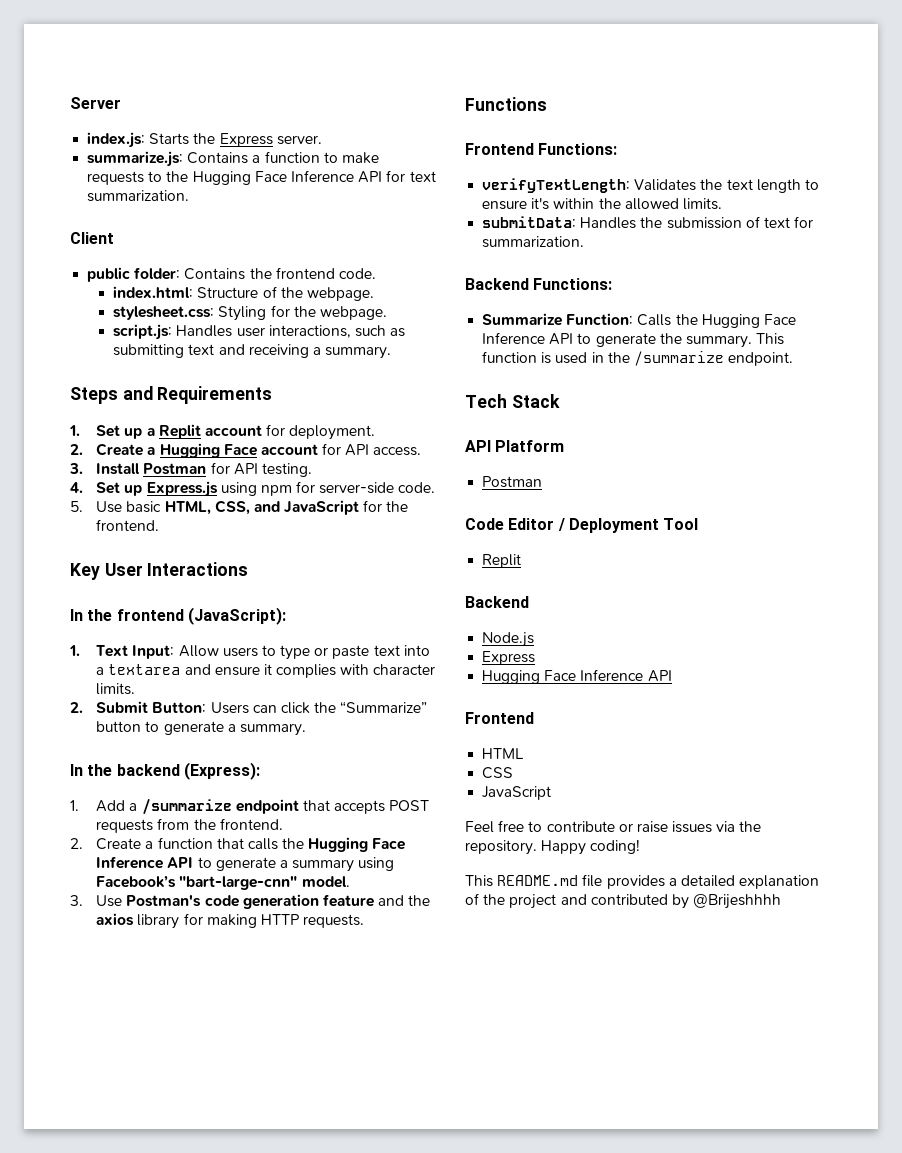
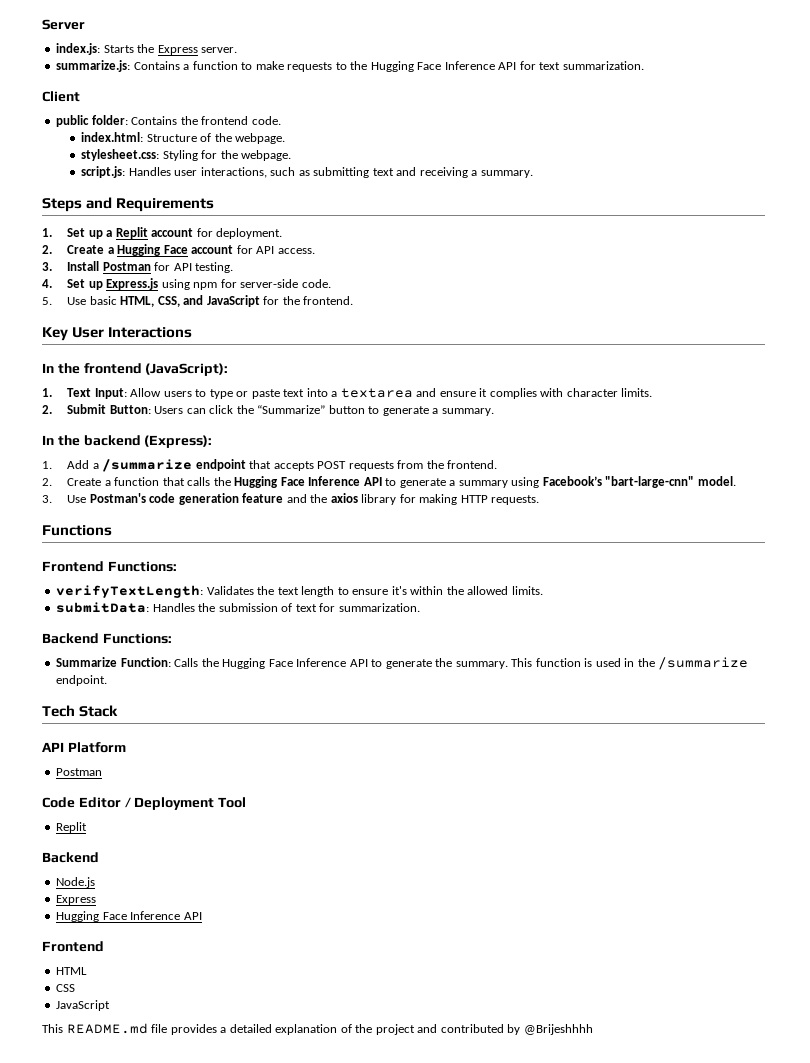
- Feel free to contribute or raise issues via the repository. Happy coding!

